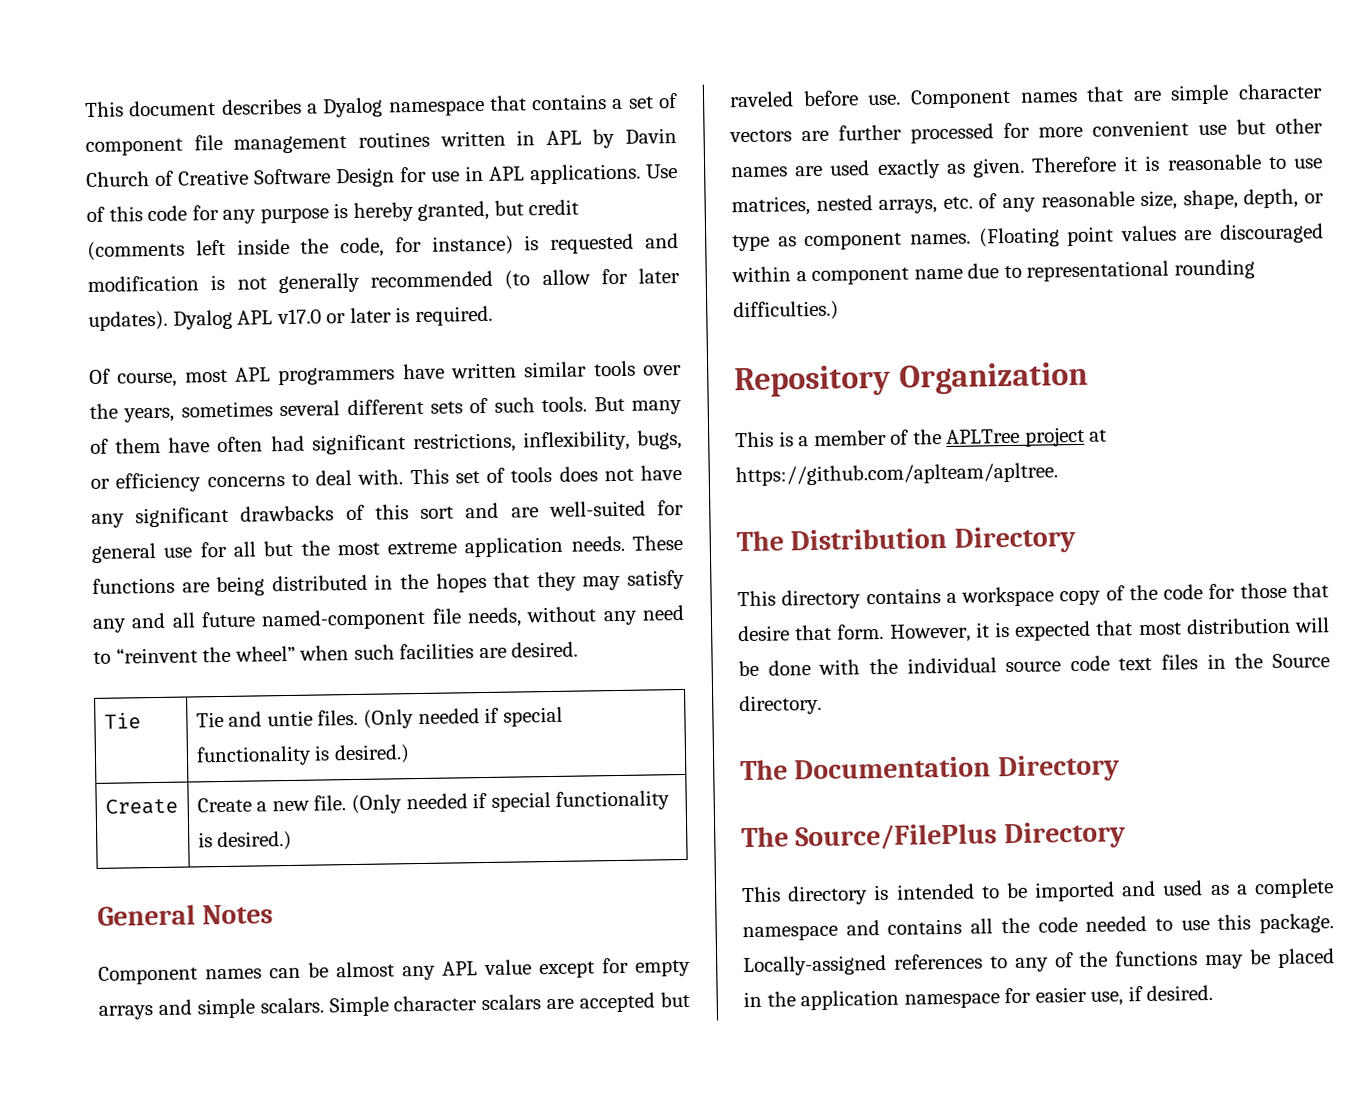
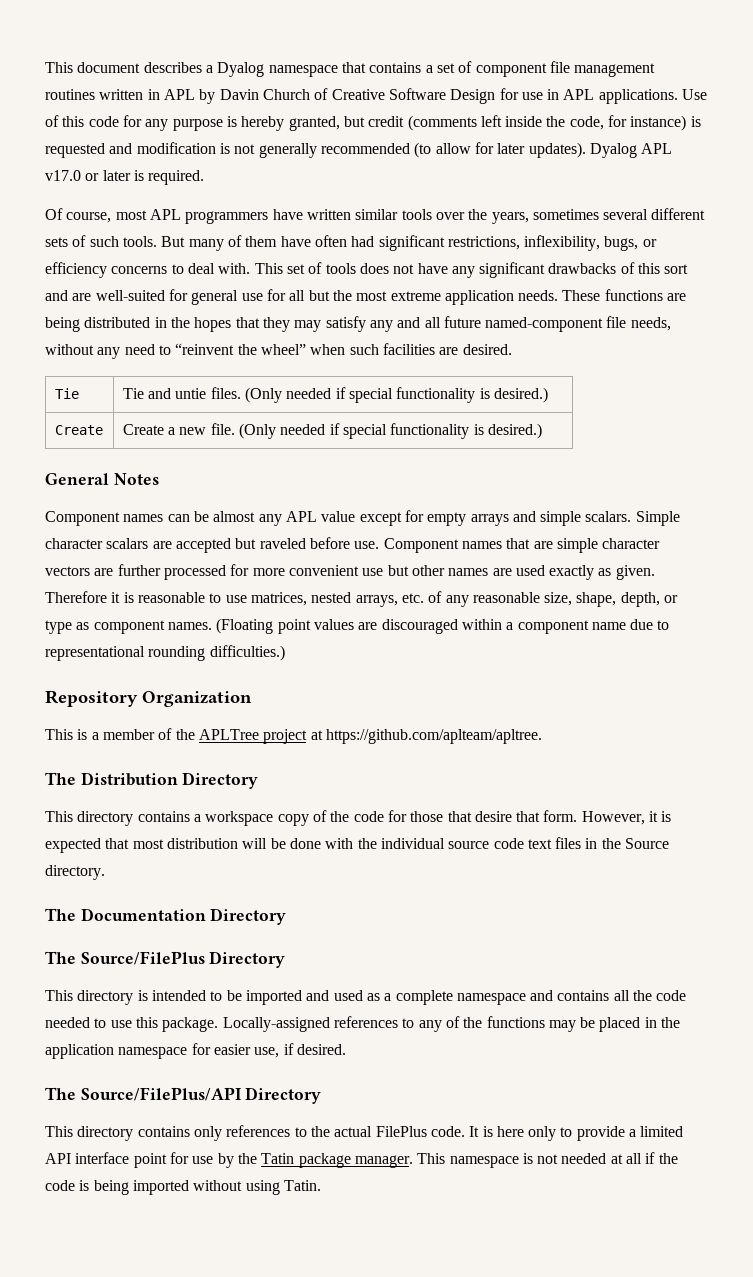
+ The Source/FilePlus/API Directory
+ This directory contains only references to the actual FilePlus code. It is here only to provide a limited API interface point for use by the Tatin package manager. This namespace is not needed at all if the code is being imported without using Tatin.

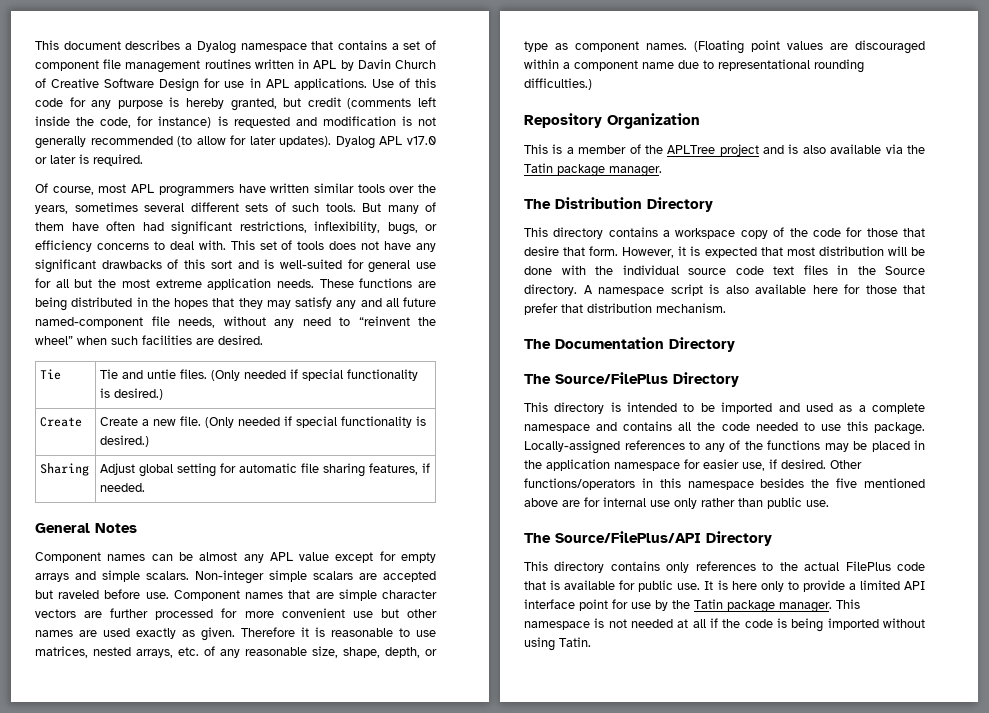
- This set of tools does not have any significant drawbacks of this sort and are well-suited for general use for all but the most extreme application needs.
+ This set of tools does not have any significant drawbacks of this sort and is well-suited for general use for all but the most extreme application needs.
+ Sharing | Adjust global setting for automatic file sharing features, if needed.
- Simple character scalars are accepted but raveled before use.
+ Non-integer simple scalars are accepted but raveled before use.
- This is a member of the APLTree project at https://github.com/aplteam/apltree.
+ This is a member of the APLTree project and is also available via the Tatin package manager.
+ A namespace script is also available here for those that prefer that distribution mechanism.
+ Other functions/operators in this namespace besides the five mentioned above are for internal use only rather than public use.
- This directory contains only references to the actual FilePlus code.
+ This directory contains only references to the actual FilePlus code that is available for public use.

